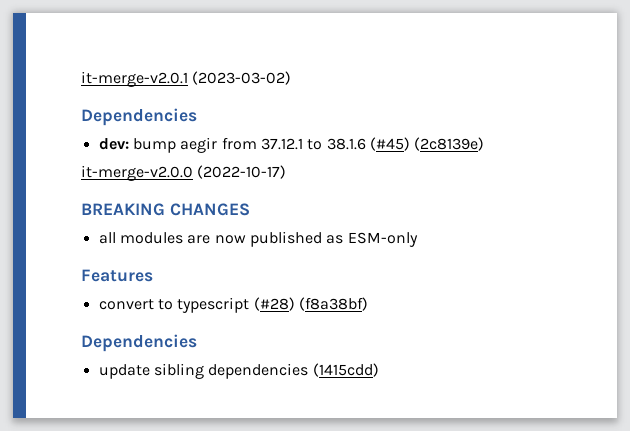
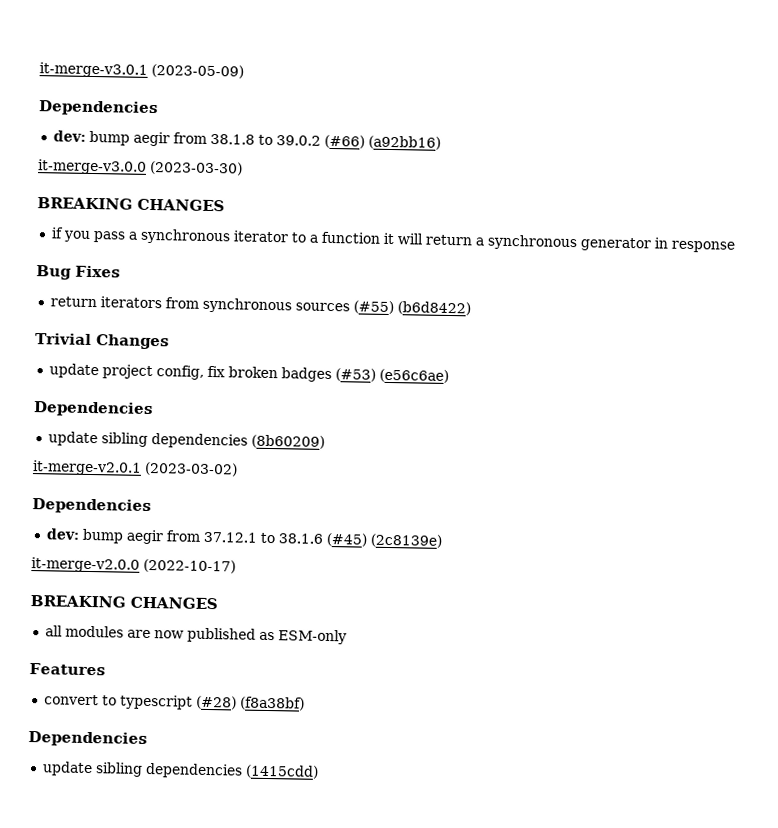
+ it-merge-v3.0.1 (2023-05-09)
+ Dependencies
+ dev: bump aegir from 38.1.8 to 39.0.2 (#66) (a92bb16)
+ it-merge-v3.0.0 (2023-03-30)
+ BREAKING CHANGES
+ if you pass a synchronous iterator to a function it will return a synchronous generator in response
+ Bug Fixes
+ return iterators from synchronous sources (#55) (b6d8422)
+ Trivial Changes
+ update project config, fix broken badges (#53) (e56c6ae)
+ Dependencies
+ update sibling dependencies (8b60209)

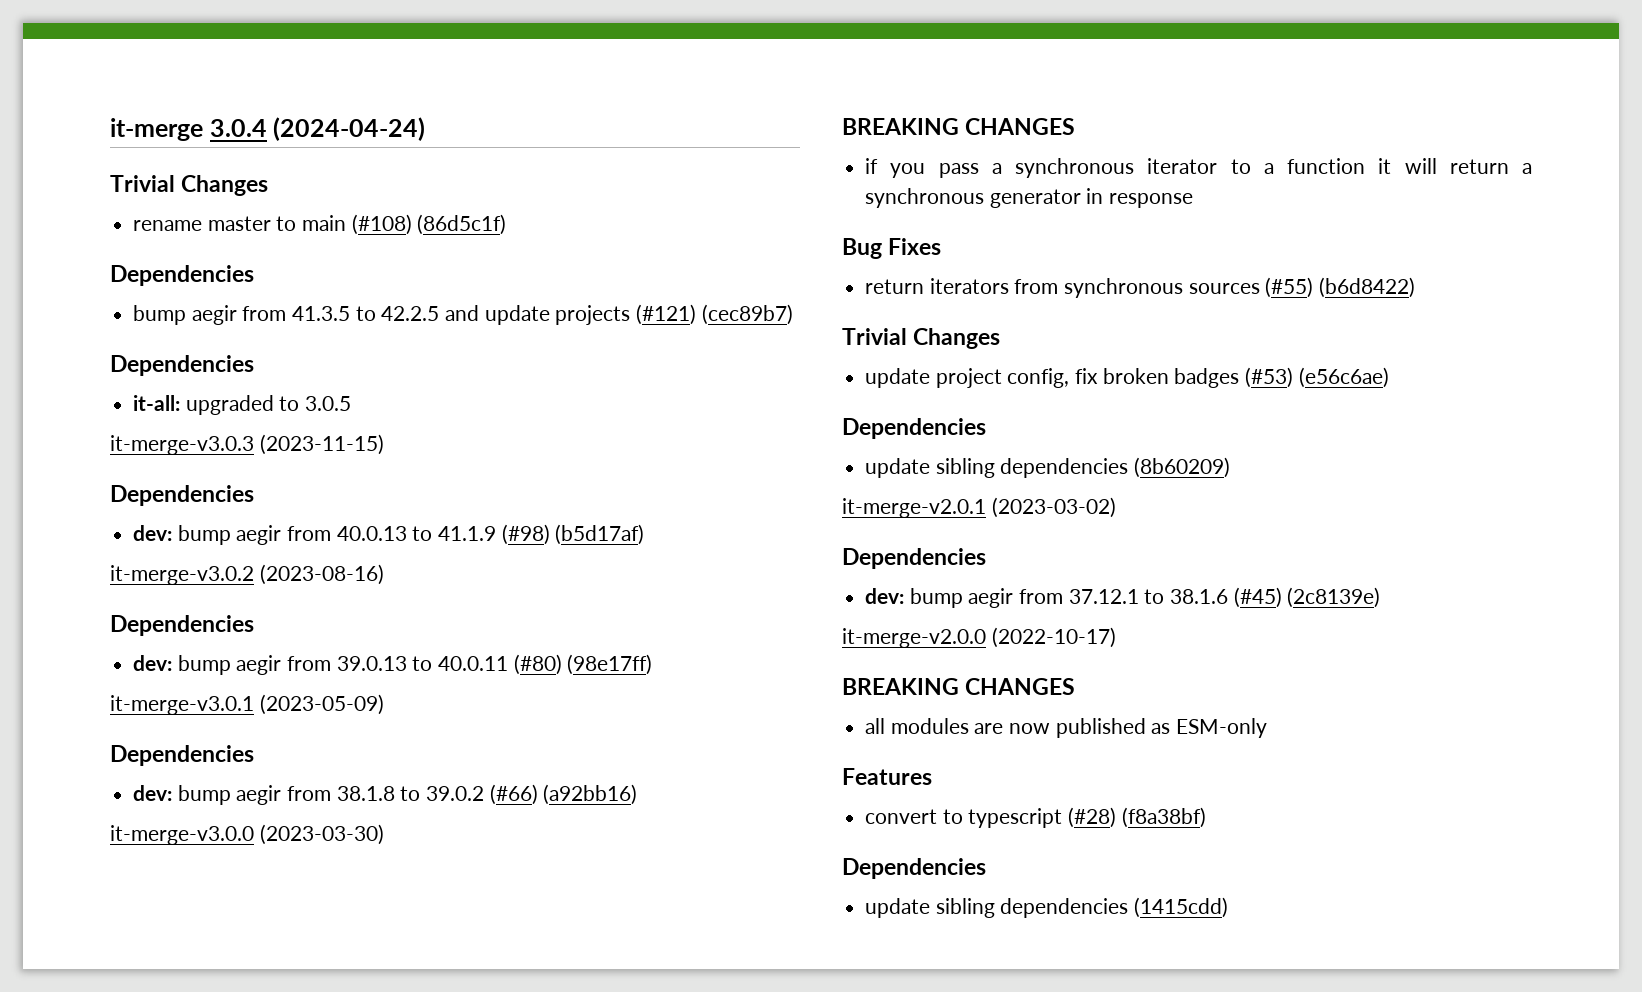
+ it-merge 3.0.4 (2024-04-24)
+ Trivial Changes
+ rename master to main (#108) (86d5c1f)
+ Dependencies
+ bump aegir from 41.3.5 to 42.2.5 and update projects (#121) (cec89b7)
+ Dependencies
+ it-all: upgraded to 3.0.5
+ it-merge-v3.0.3 (2023-11-15)
+ Dependencies
+ dev: bump aegir from 40.0.13 to 41.1.9 (#98) (b5d17af)
+ it-merge-v3.0.2 (2023-08-16)
+ Dependencies
+ dev: bump aegir from 39.0.13 to 40.0.11 (#80) (98e17ff)

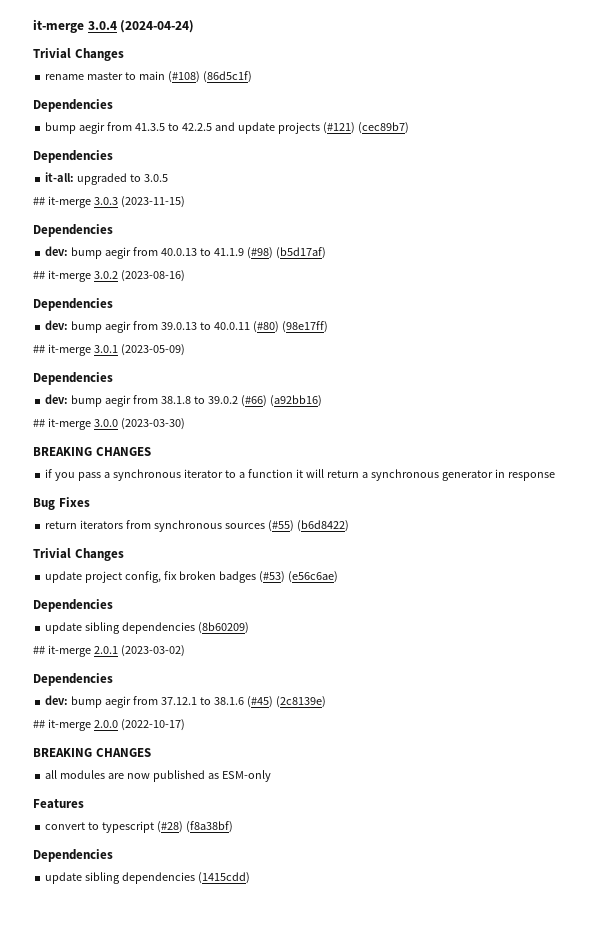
- it-merge-v3.0.3 (2023-11-15)
+ ## it-merge 3.0.3 (2023-11-15)
- it-merge-v3.0.2 (2023-08-16)
+ ## it-merge 3.0.2 (2023-08-16)
- it-merge-v3.0.1 (2023-05-09)
+ ## it-merge 3.0.1 (2023-05-09)
- it-merge-v3.0.0 (2023-03-30)
+ ## it-merge 3.0.0 (2023-03-30)
- it-merge-v2.0.1 (2023-03-02)
+ ## it-merge 2.0.1 (2023-03-02)
- it-merge-v2.0.0 (2022-10-17)
+ ## it-merge 2.0.0 (2022-10-17)

